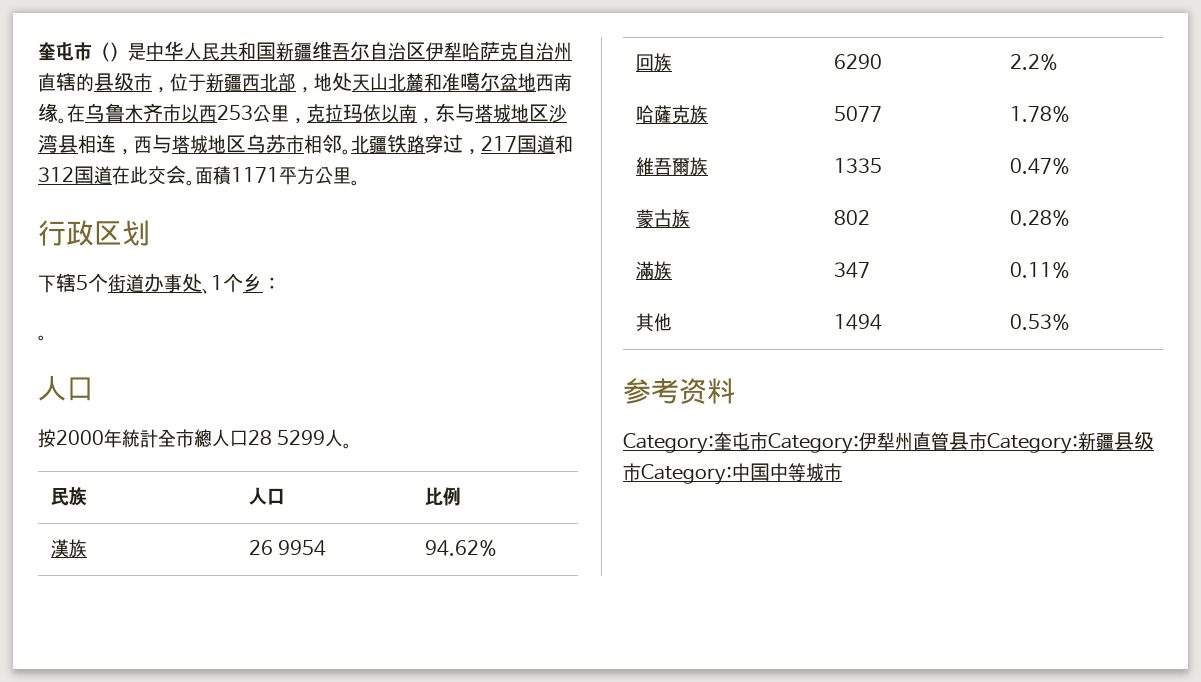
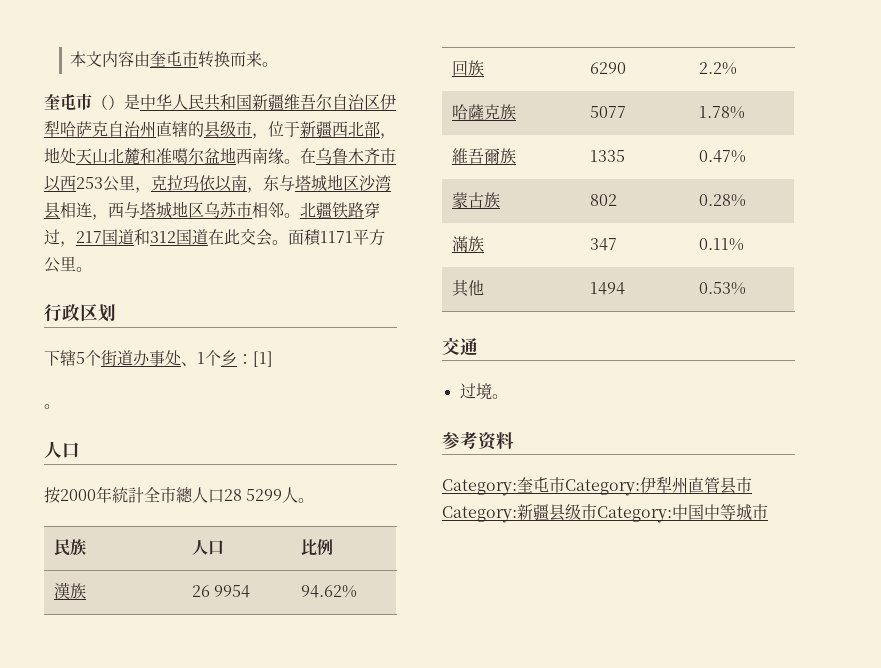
+ 本文内容由奎屯市转换而来。
- 下辖5个街道办事处、1个乡：
+ 下辖5个街道办事处、1个乡：[1]
+ 交通
+ 过境。

